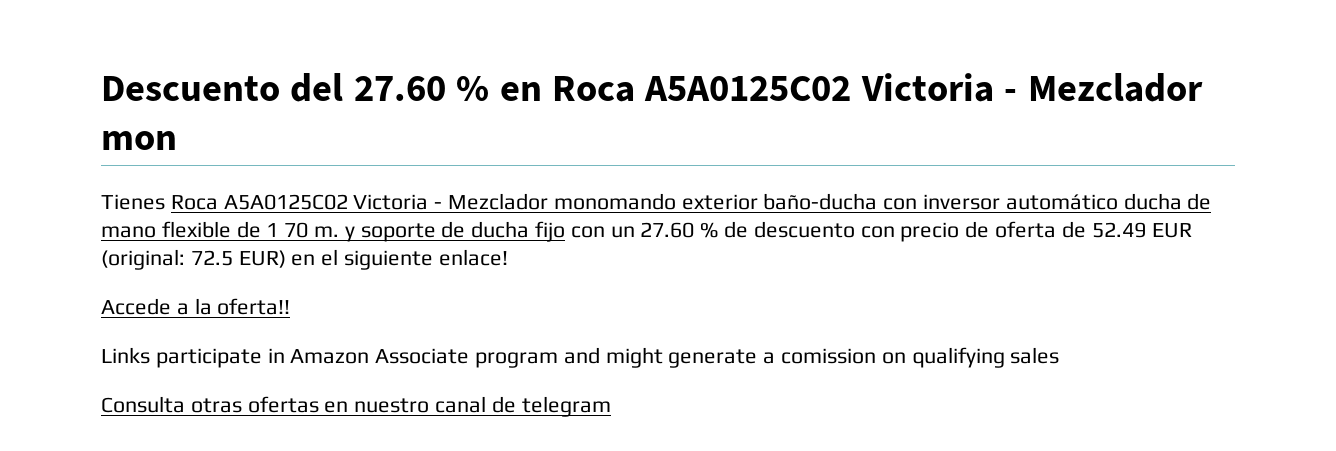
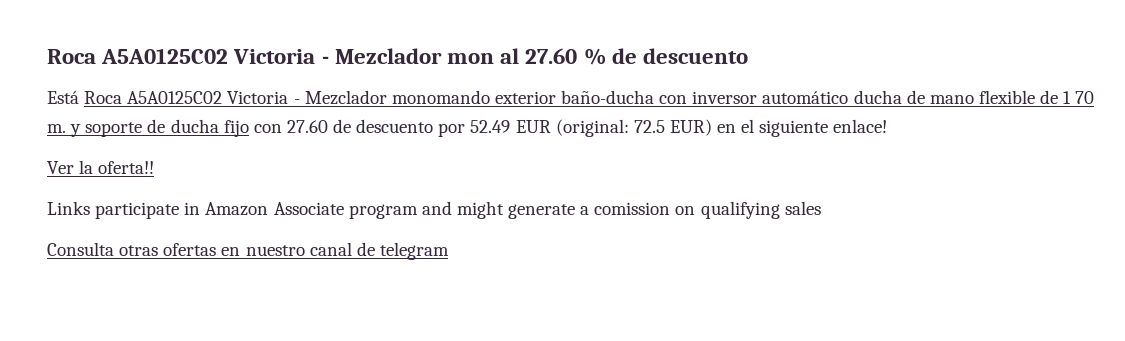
- Descuento del 27.60 % en Roca A5A0125C02 Victoria - Mezclador mon
- Tienes Roca A5A0125C02 Victoria - Mezclador monomando exterior baño-ducha con inversor automático ducha de mano flexible de 1 70 m. y soporte de ducha fijo con un 27.60 % de descuento con precio de oferta de 52.49 EUR (original: 72.5 EUR) en el siguiente enlace!
+ Roca A5A0125C02 Victoria - Mezclador mon al 27.60 % de descuento
+ Está Roca A5A0125C02 Victoria - Mezclador monomando exterior baño-ducha con inversor automático ducha de mano flexible de 1 70 m. y soporte de ducha fijo con 27.60 de descuento por 52.49 EUR (original: 72.5 EUR) en el siguiente enlace!
- Accede a la oferta!!
+ Ver la oferta!!

